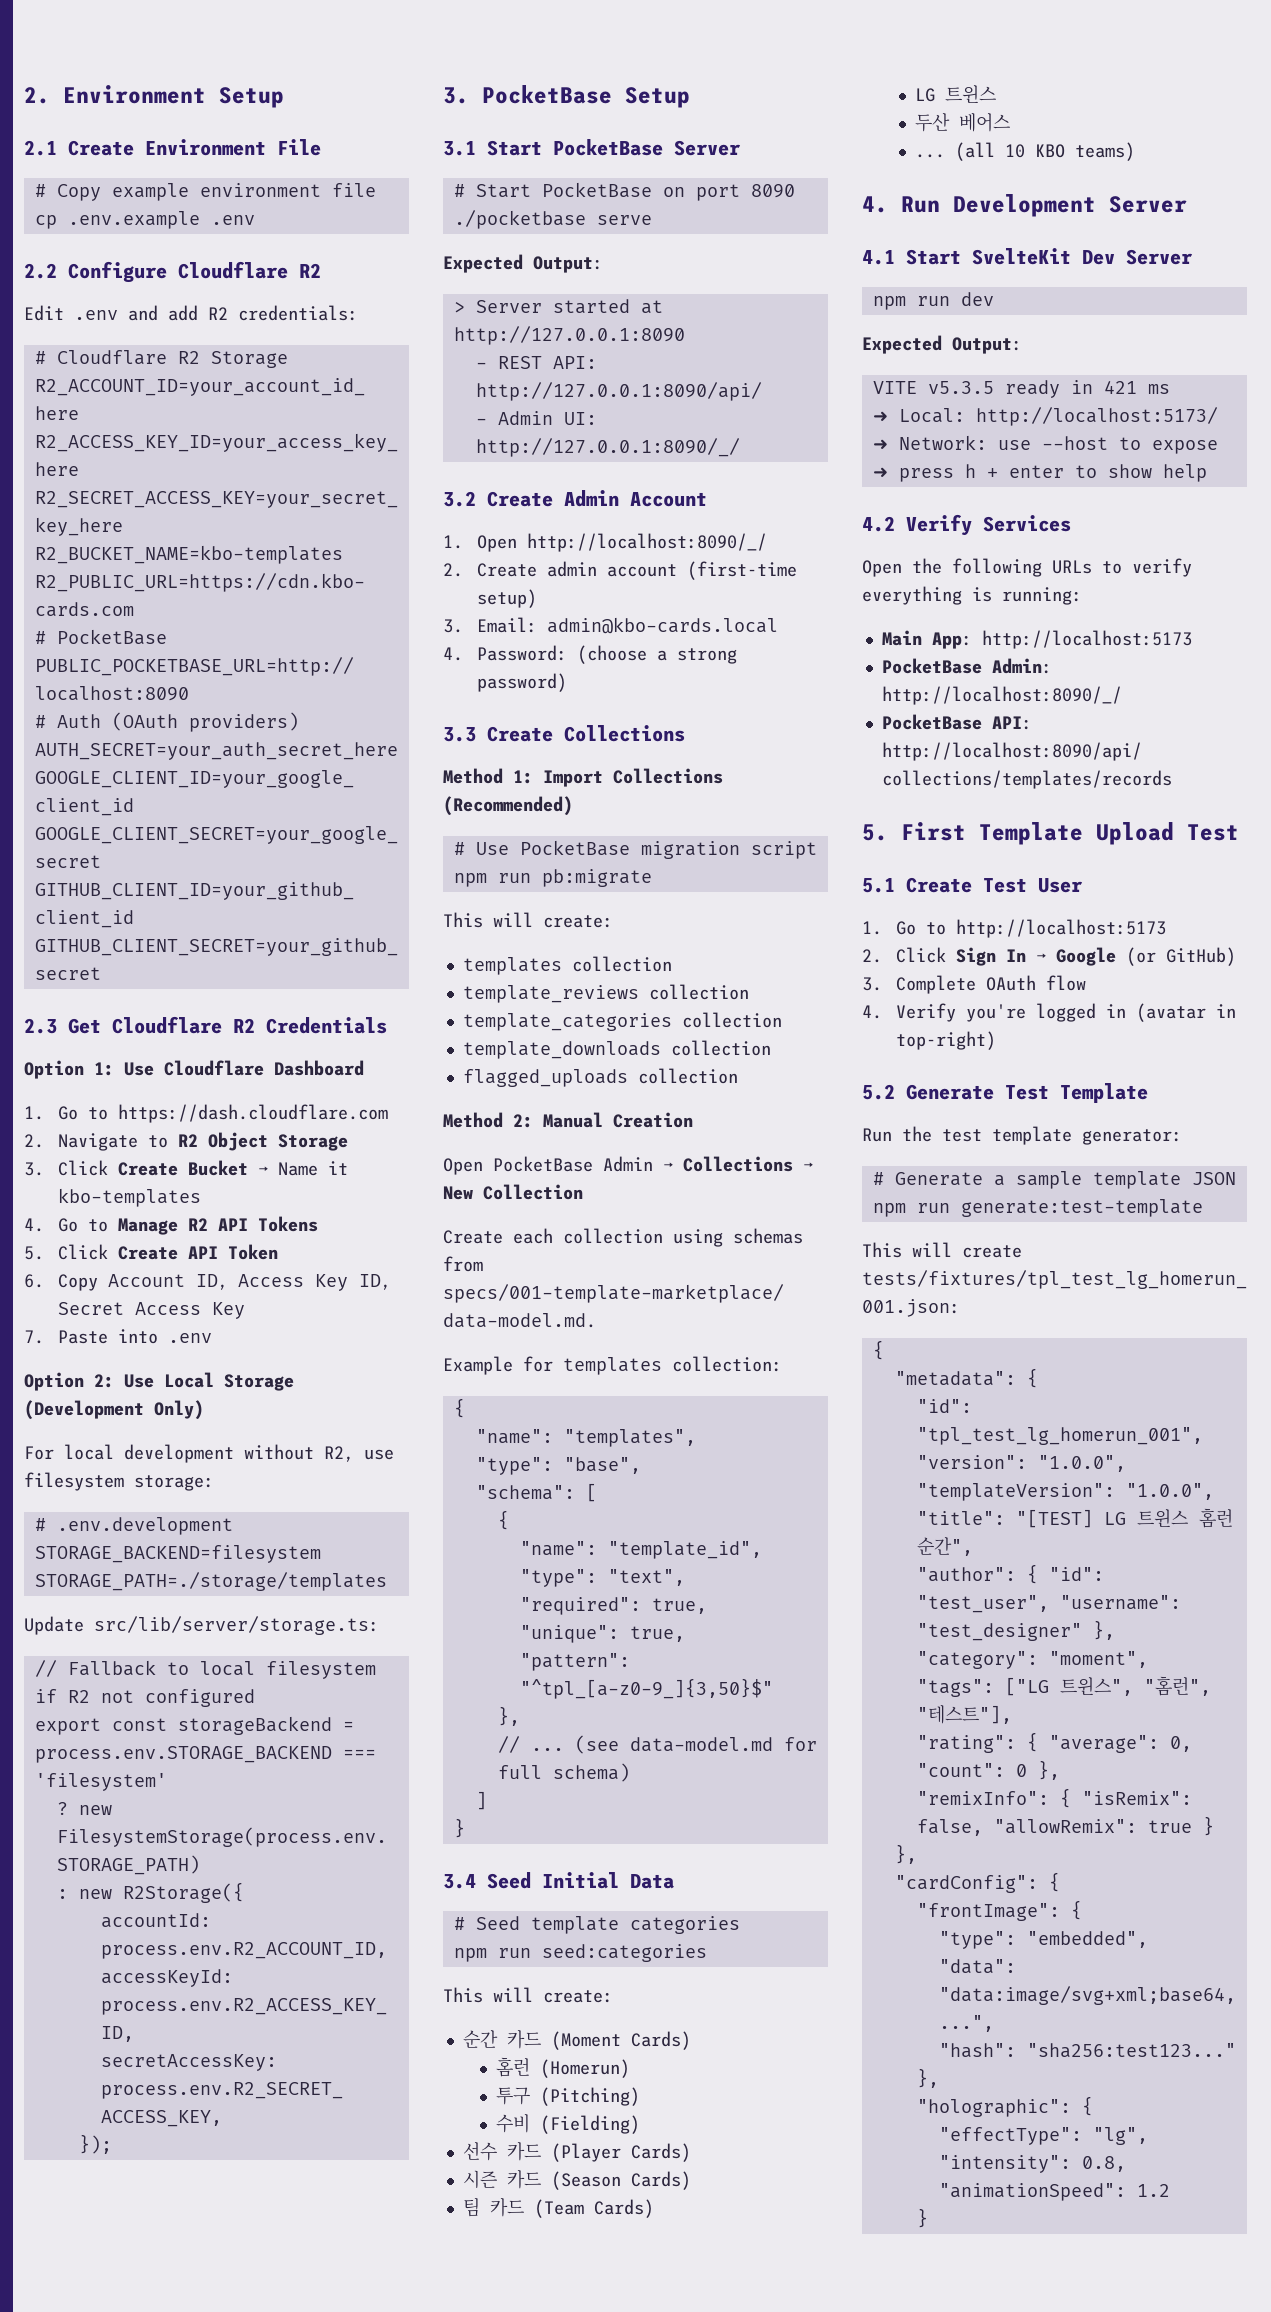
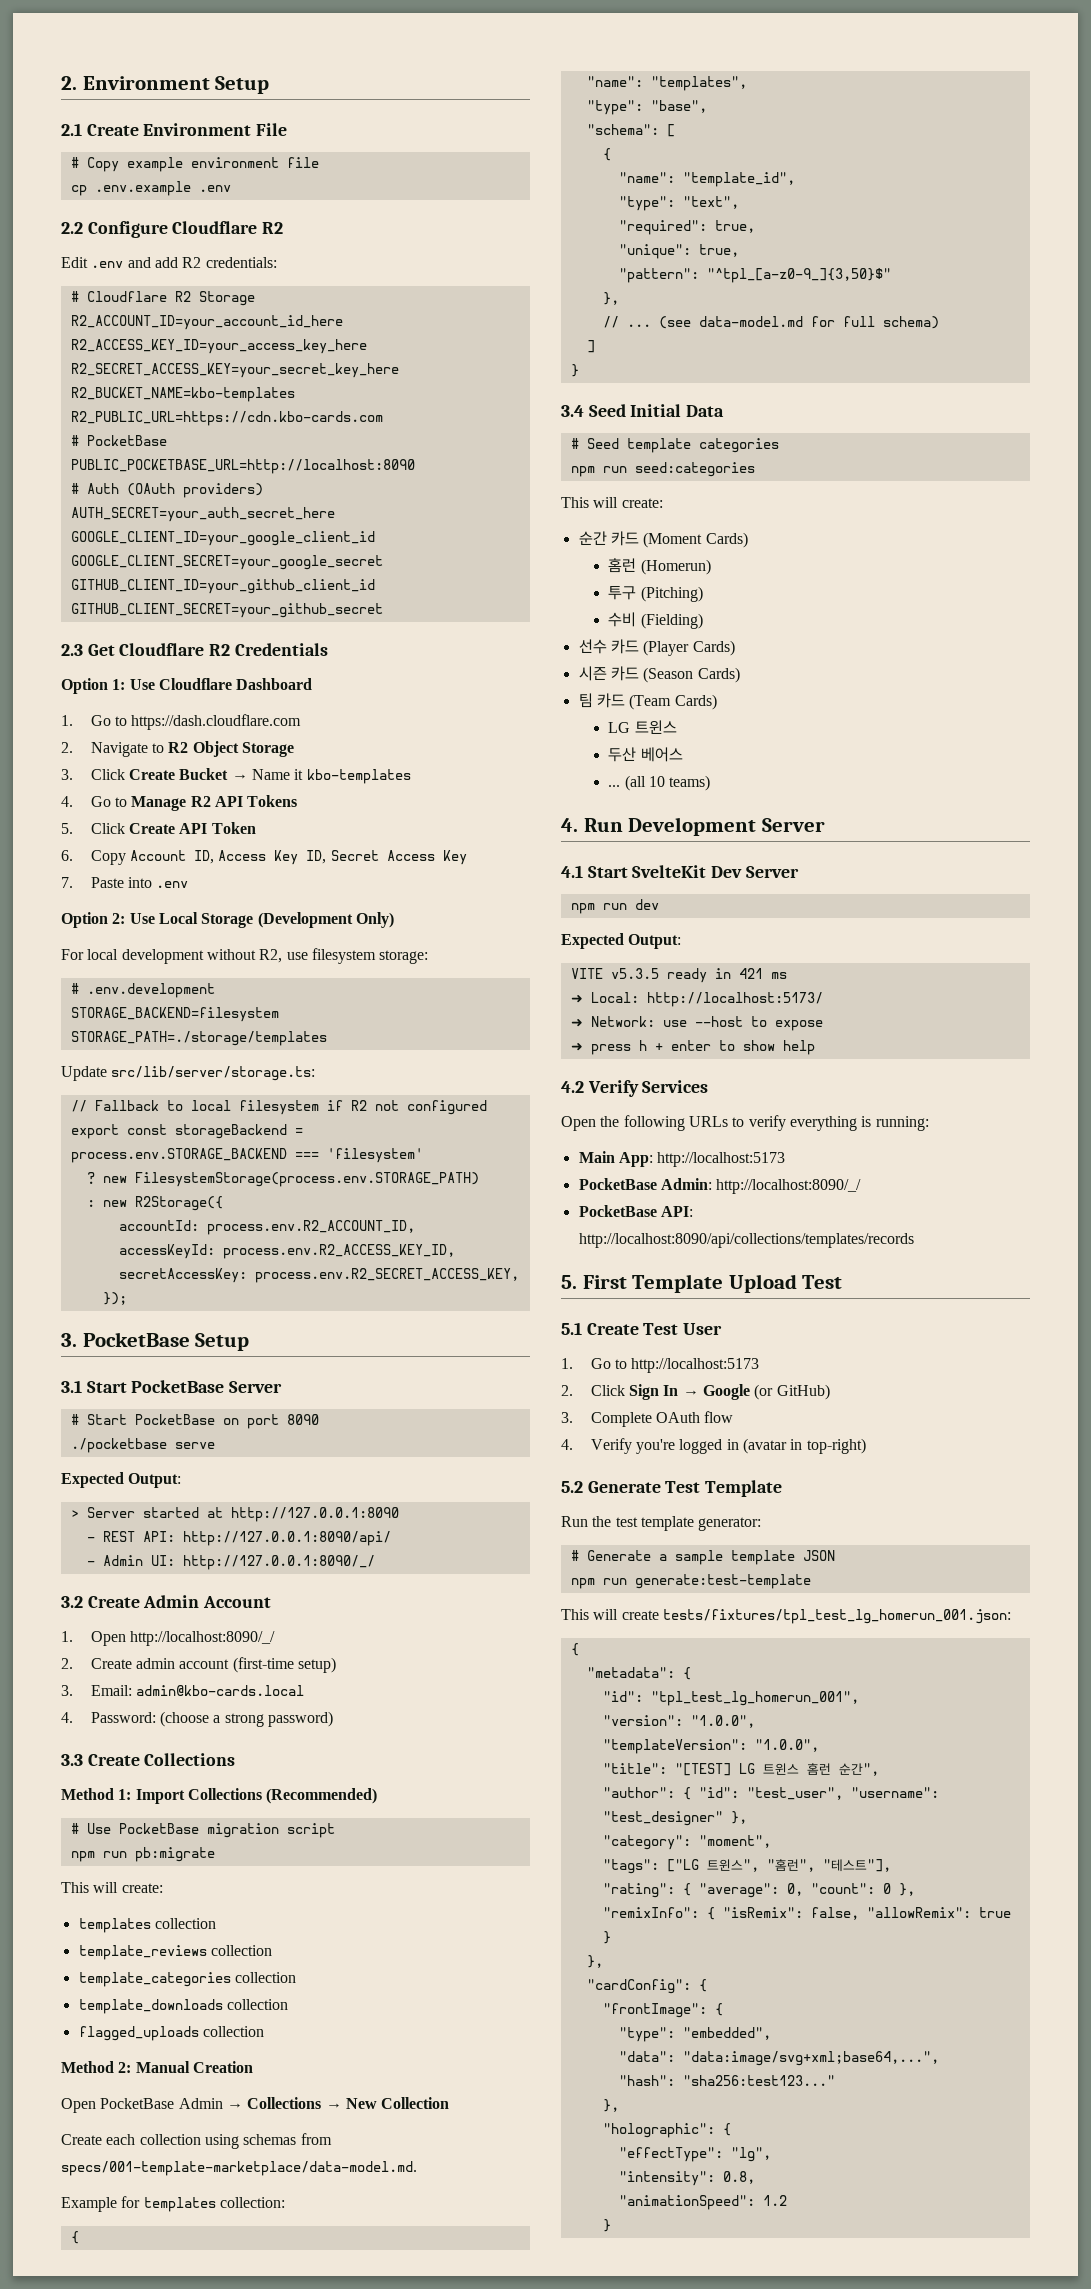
- (all 10 KBO teams)
+ (all 10 teams)

